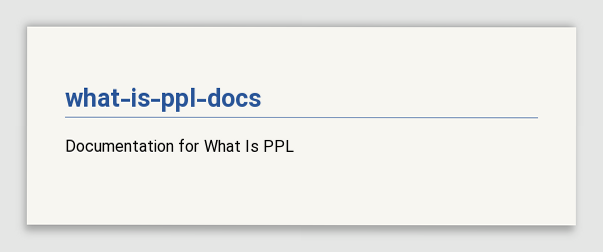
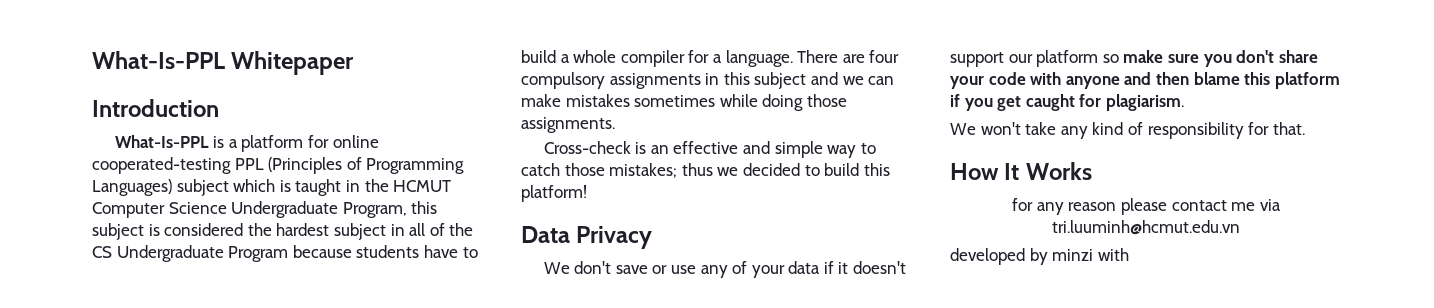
- what-is-ppl-docs
- Documentation for What Is PPL
+ What-Is-PPL Whitepaper
+ Introduction
+ What-Is-PPL is a platform for online cooperated-testing PPL (Principles of Programming Languages) subject which is taught in the HCMUT Computer Science Undergraduate Program, this subject is considered the hardest subject in all of the CS Undergraduate Program because students have to build a whole compiler for a language. There are four compulsory assignments in this subject and we can make mistakes sometimes while doing those assignments.
+ Cross-check is an effective and simple way to catch those mistakes; thus we decided to build this platform!
+ Data Privacy
+ We don't save or use any of your data if it doesn't support our platform so make sure you don't share your code with anyone and then blame this platform if you get caught for plagiarism.
+ We won't take any kind of responsibility for that.
+ How It Works
+ for any reason please contact me via tri.luuminh@hcmut.edu.vn
+ developed by minzi with

